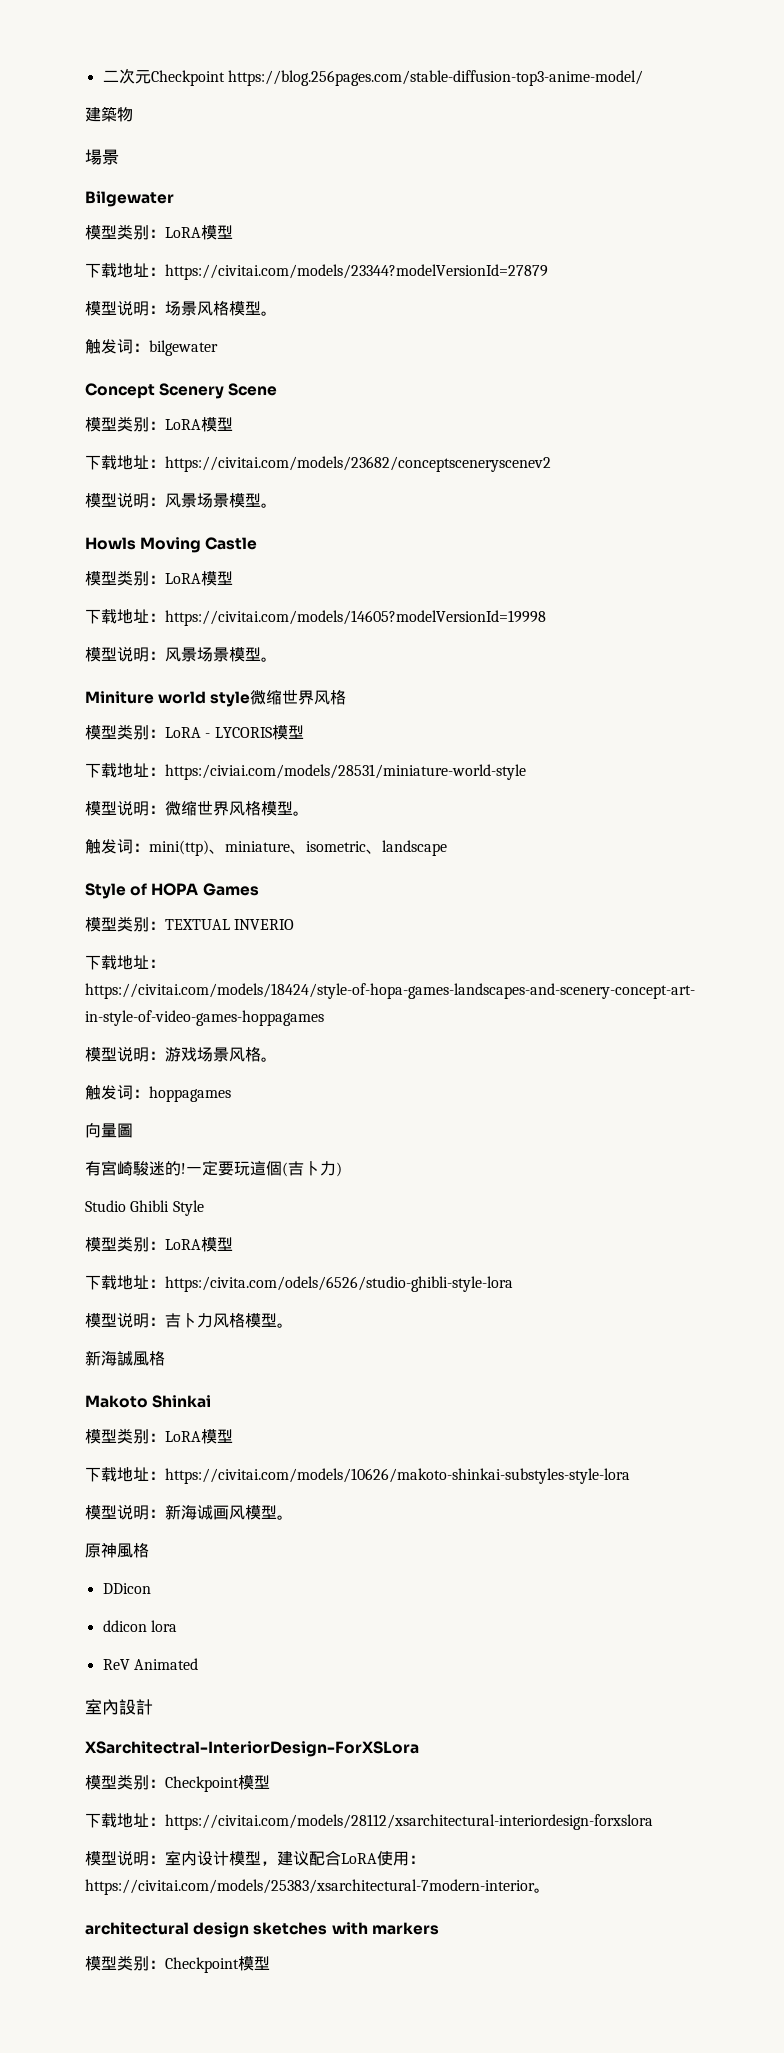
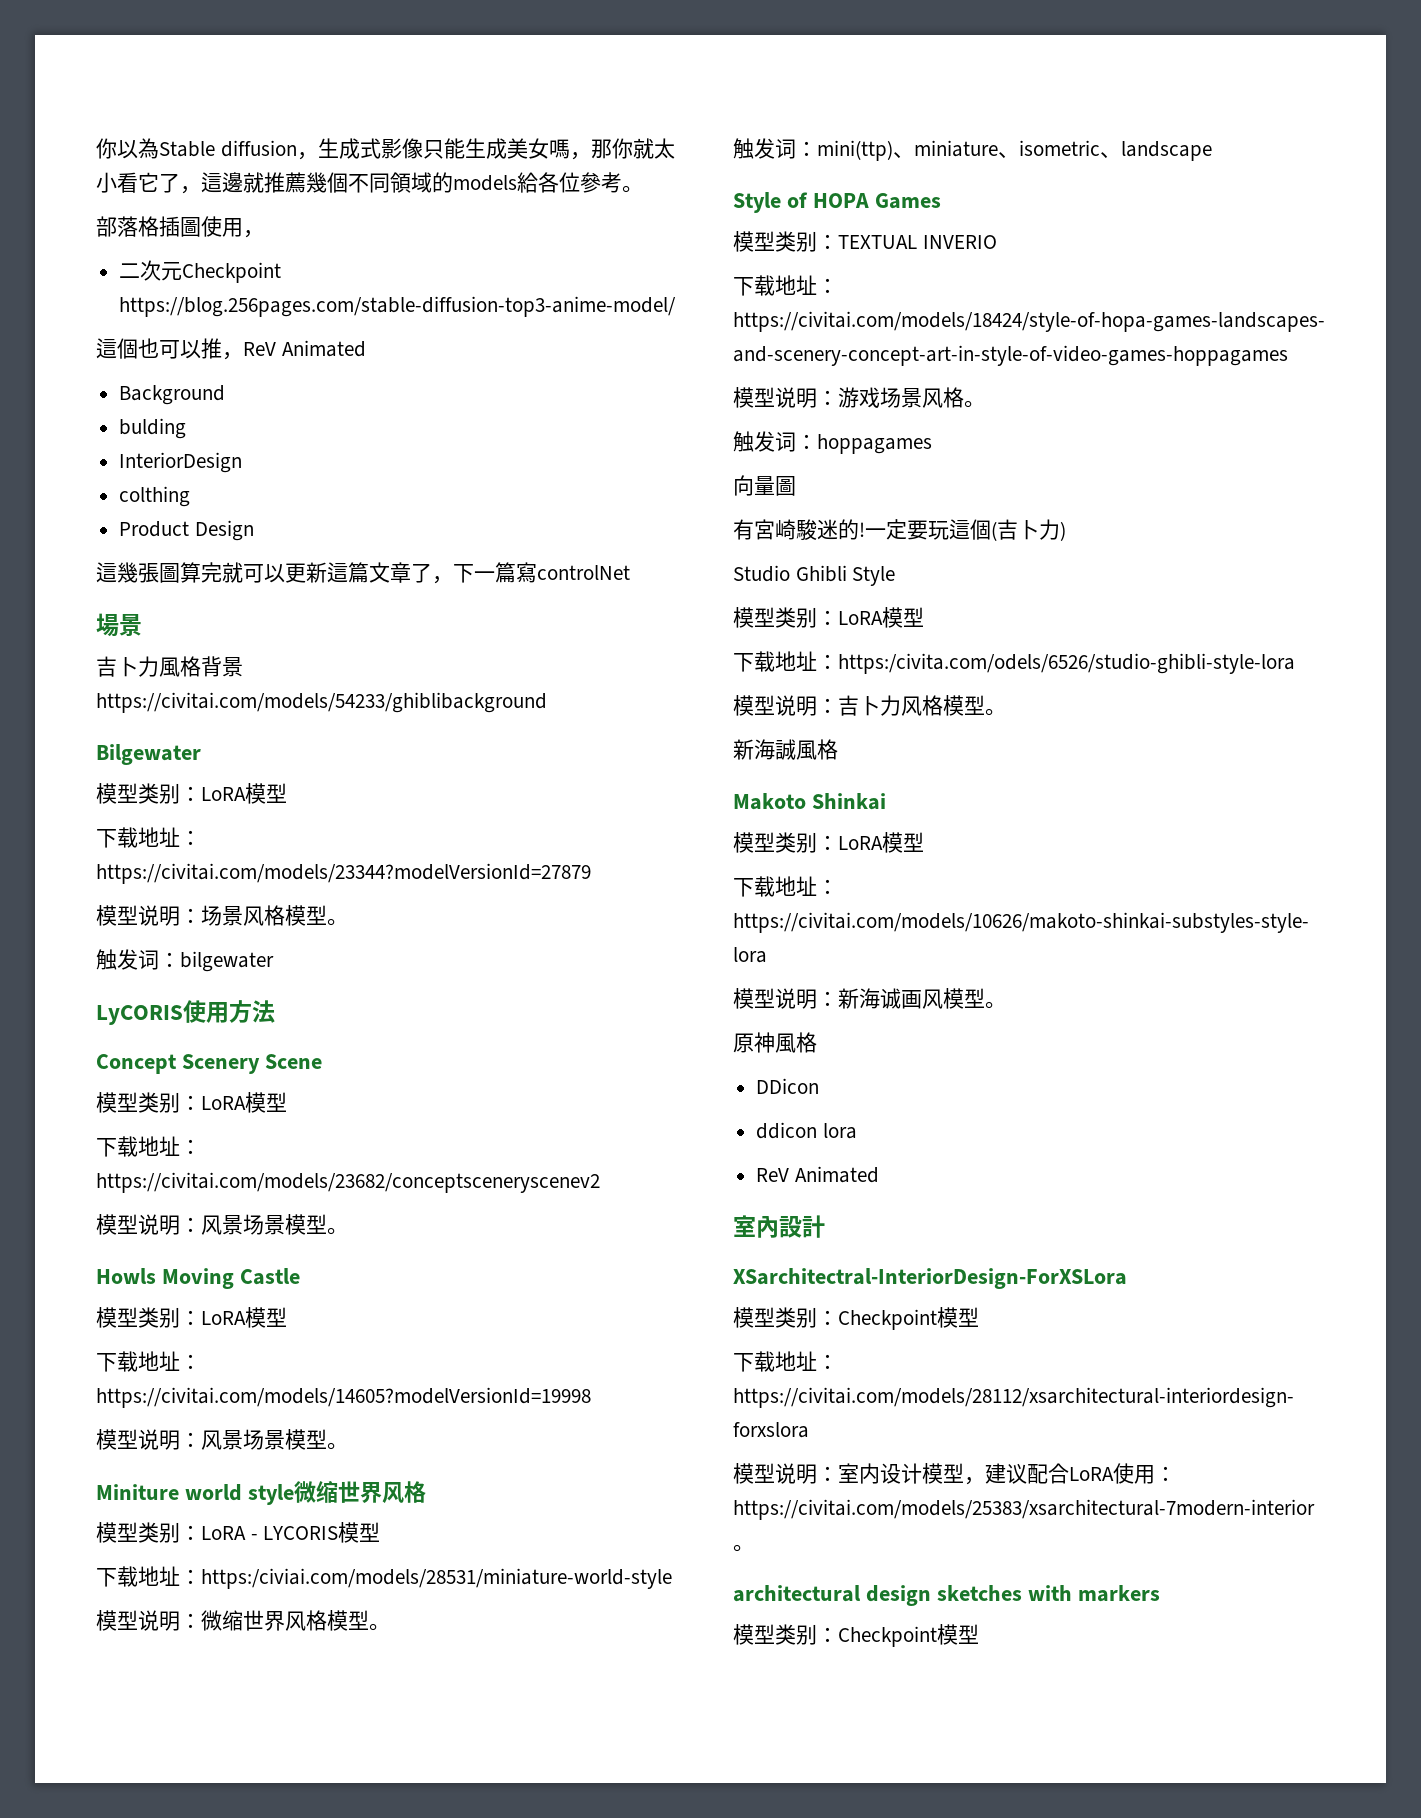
+ 你以為Stable diffusion，生成式影像只能生成美女嗎，那你就太小看它了，這邊就推薦幾個不同領域的models給各位參考。
+ 部落格插圖使用，
  二次元Checkpoint https://blog.256pages.com/stable-diffusion-top3-anime-model/
- 建築物
+ 這個也可以推，ReV Animated
+ Background
+ bulding
+ InteriorDesign
+ colthing
+ Product Design
+ 這幾張圖算完就可以更新這篇文章了，下一篇寫controlNet
  場景
+ 吉卜力風格背景https://civitai.com/models/54233/ghiblibackground
+ LyCORIS使用方法

